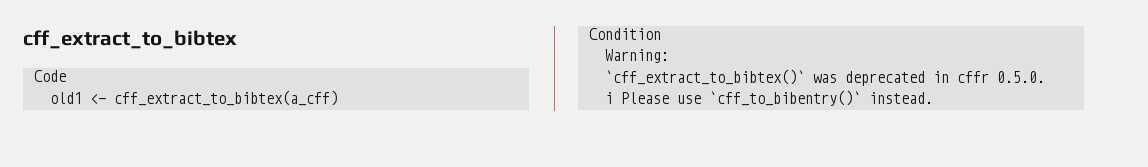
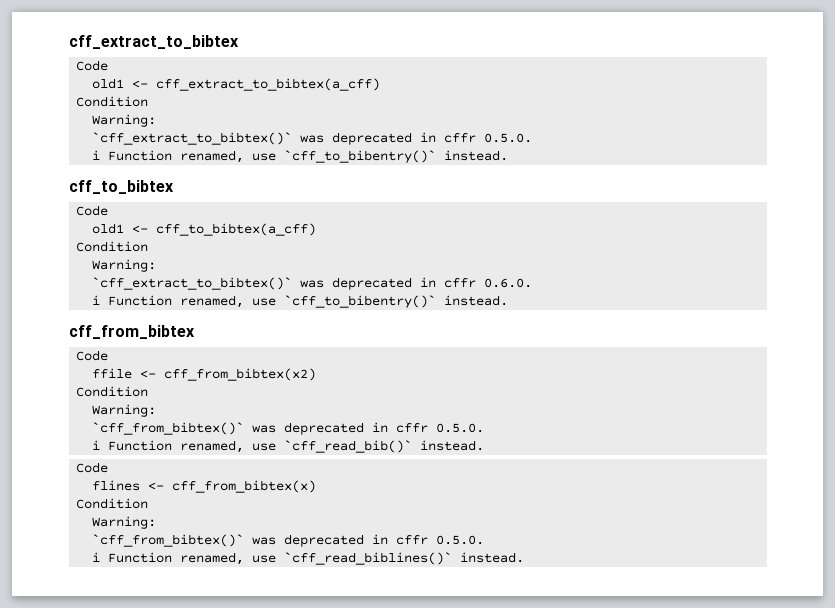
  `cff_extract_to_bibtex()` was deprecated in cffr 0.5.0.
- i Please use `cff_to_bibentry()` instead.
+ i Function renamed, use `cff_to_bibentry()` instead.
+ cff_to_bibtex
+ Code
+ old1 <- cff_to_bibtex(a_cff)
+ Condition
+ Warning:
+ `cff_extract_to_bibtex()` was deprecated in cffr 0.6.0.
+ i Function renamed, use `cff_to_bibentry()` instead.
+ cff_from_bibtex
+ Code
+ ffile <- cff_from_bibtex(x2)
+ Condition
+ Warning:
+ `cff_from_bibtex()` was deprecated in cffr 0.5.0.
+ i Function renamed, use `cff_read_bib()` instead.
+ Code
+ flines <- cff_from_bibtex(x)
+ Condition
+ Warning:
+ `cff_from_bibtex()` was deprecated in cffr 0.5.0.
+ i Function renamed, use `cff_read_biblines()` instead.

